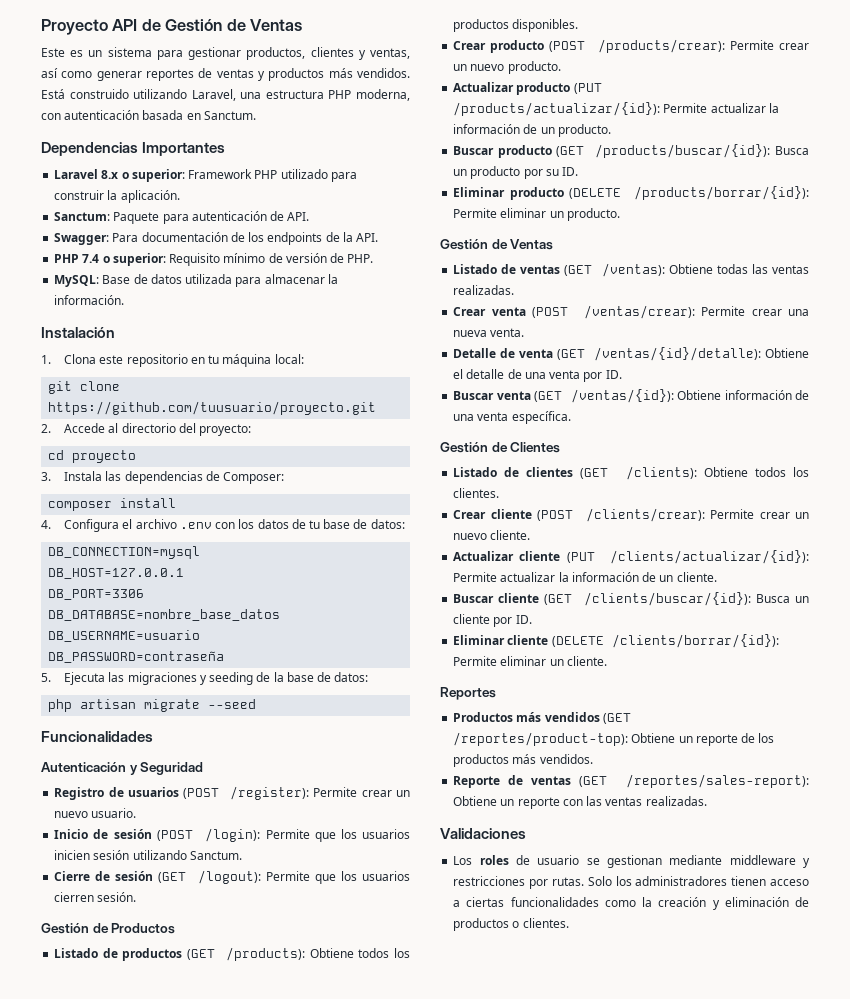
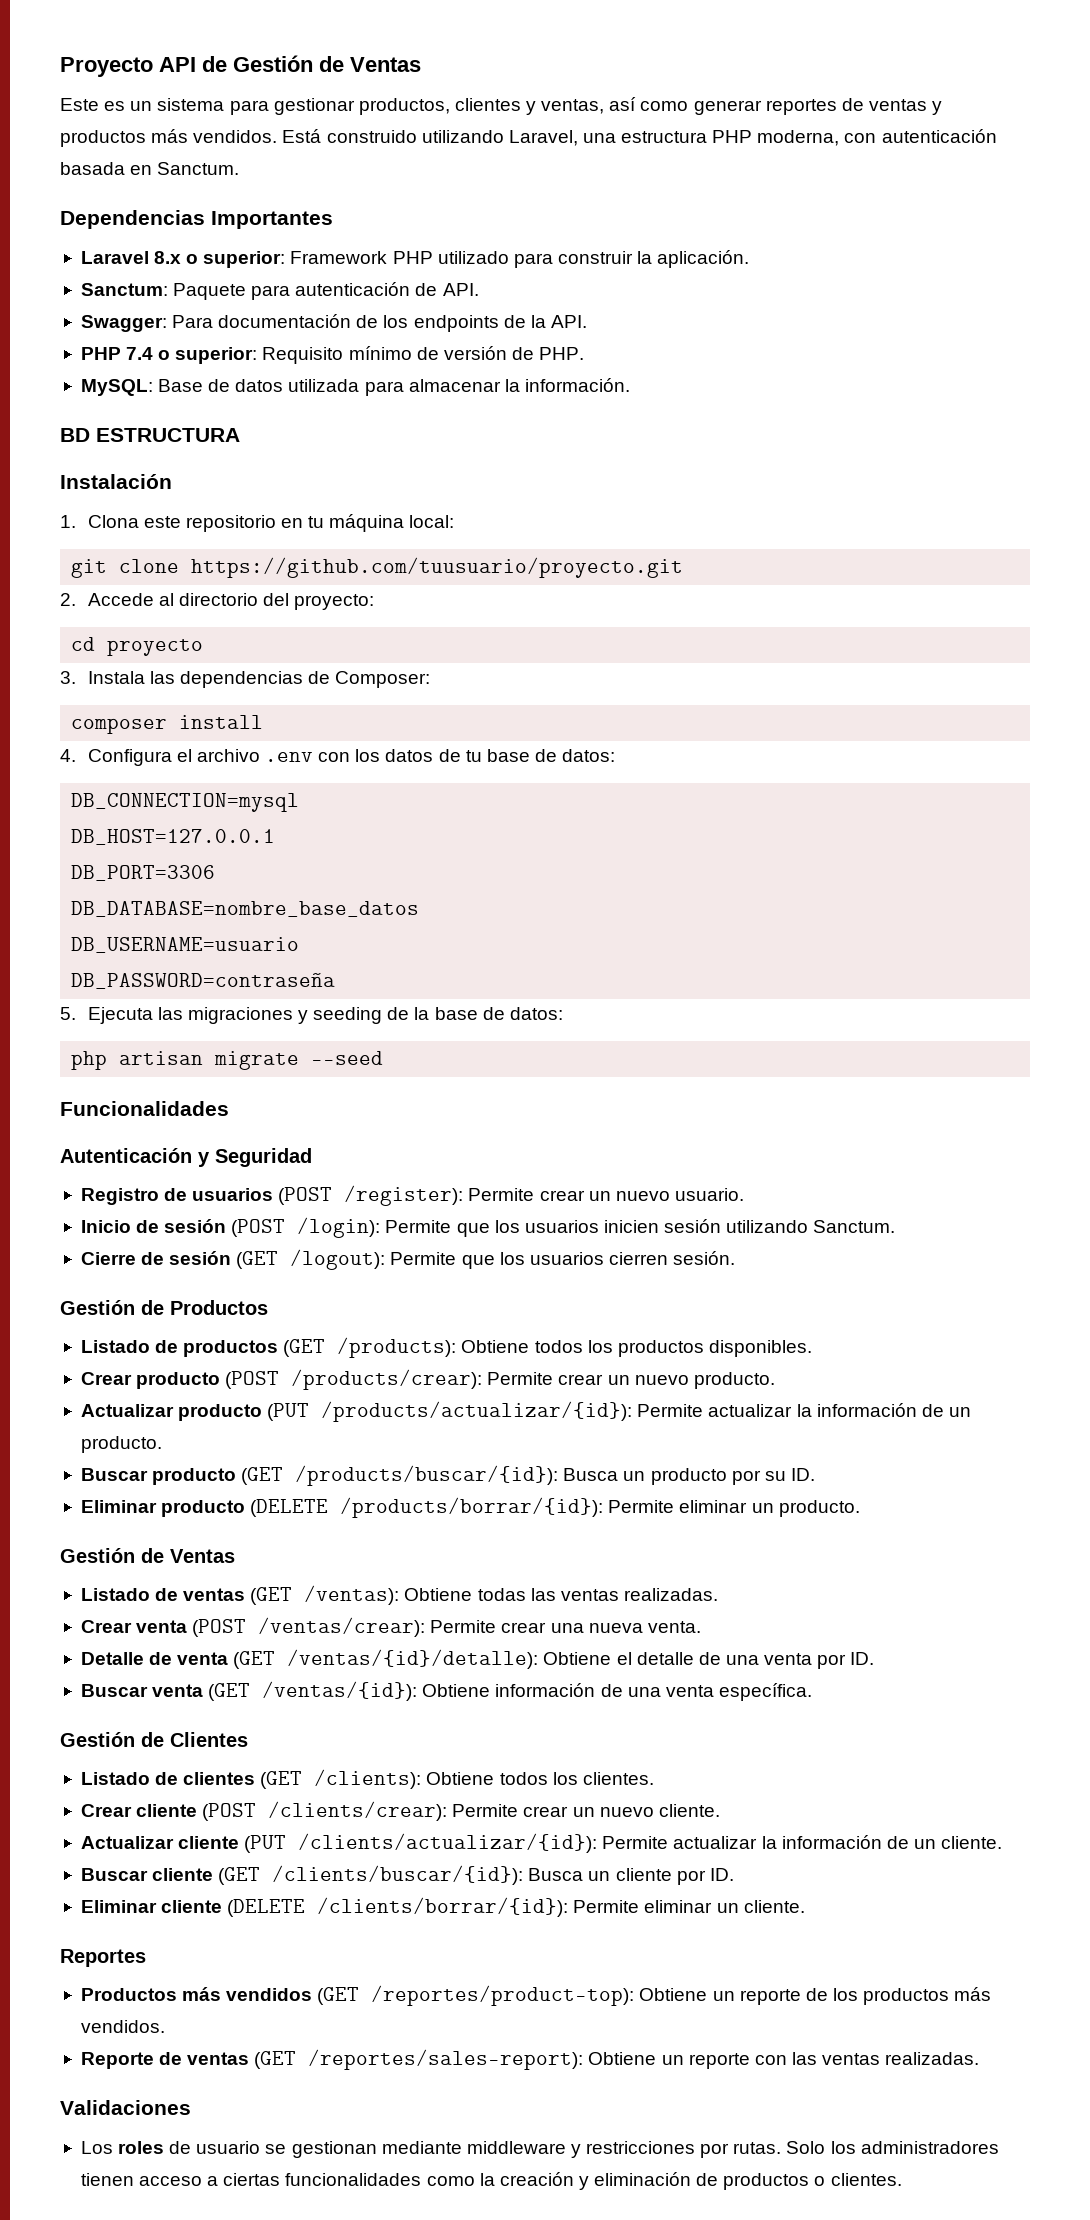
+ BD ESTRUCTURA

